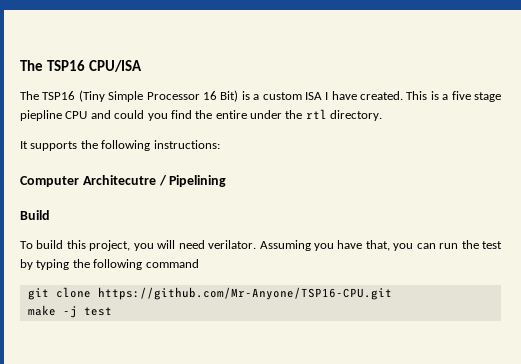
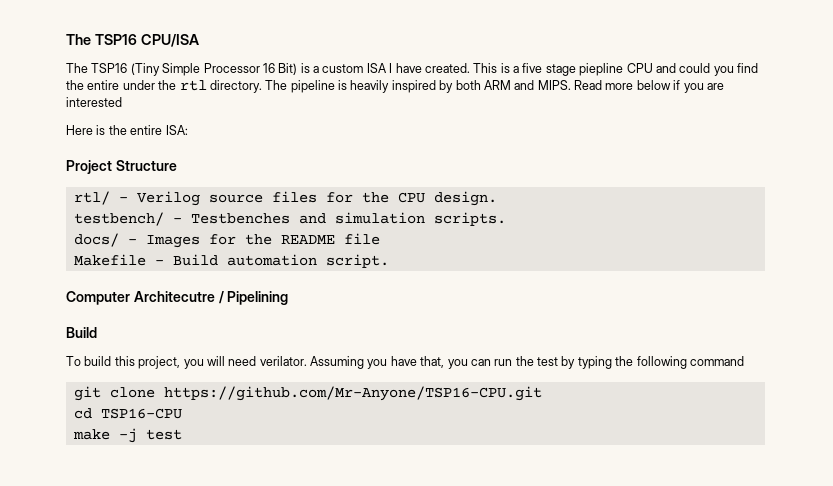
- This is a five stage piepline CPU and could you find the entire under the rtl directory.
- It supports the following instructions:
+ This is a five stage piepline CPU and could you find the entire under the rtl directory. The pipeline is heavily inspired by both ARM and MIPS. Read more below if you are interested
+ Here is the entire ISA:
+ Project Structure
+ rtl/ – Verilog source files for the CPU design.
+ testbench/ – Testbenches and simulation scripts.
+ docs/ – Images for the README file
+ Makefile – Build automation script.
+ cd TSP16-CPU

